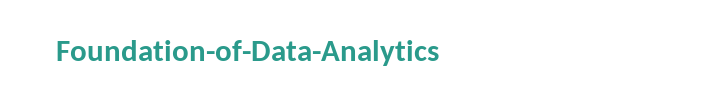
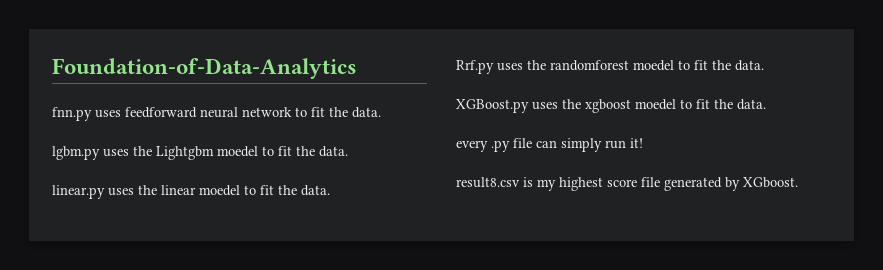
+ fnn.py uses feedforward neural network to fit the data.
+ lgbm.py uses the Lightgbm moedel to fit the data.
+ linear.py uses the linear moedel to fit the data.
+ Rrf.py uses the randomforest moedel to fit the data.
+ XGBoost.py uses the xgboost moedel to fit the data.
+ every .py file can simply run it!
+ result8.csv is my highest score file generated by XGboost.

